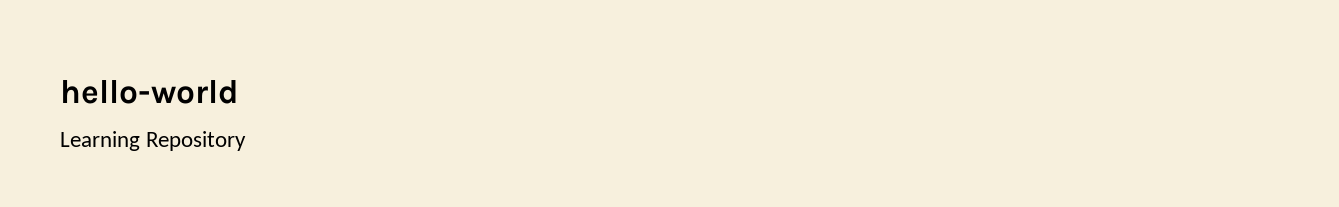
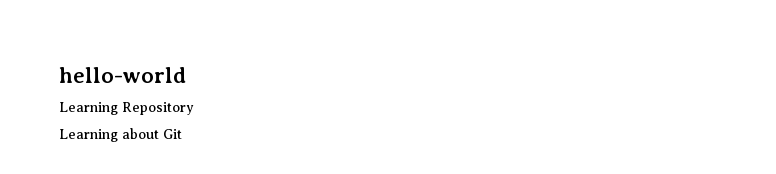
+ Learning about Git

